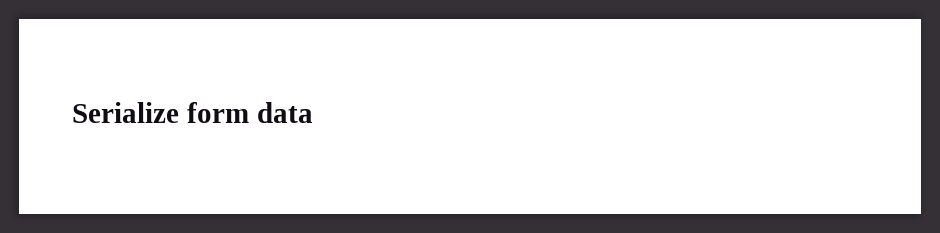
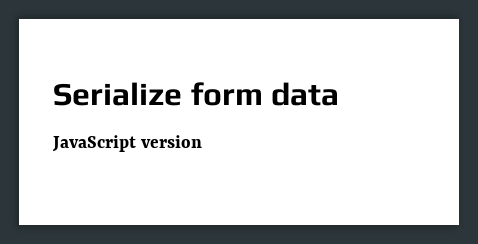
+ JavaScript version

